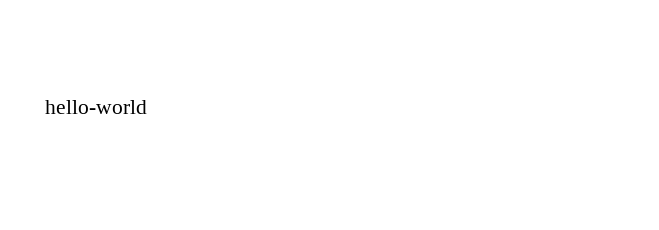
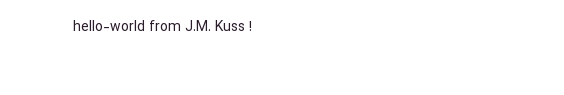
- hello-world
+ hello-world from J.M. Kuss !

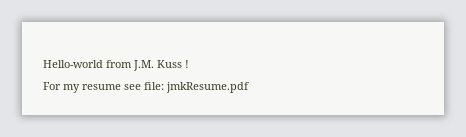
- hello-world from J.M. Kuss !
+ Hello-world from J.M. Kuss !
+ For my resume see file: jmkResume.pdf

